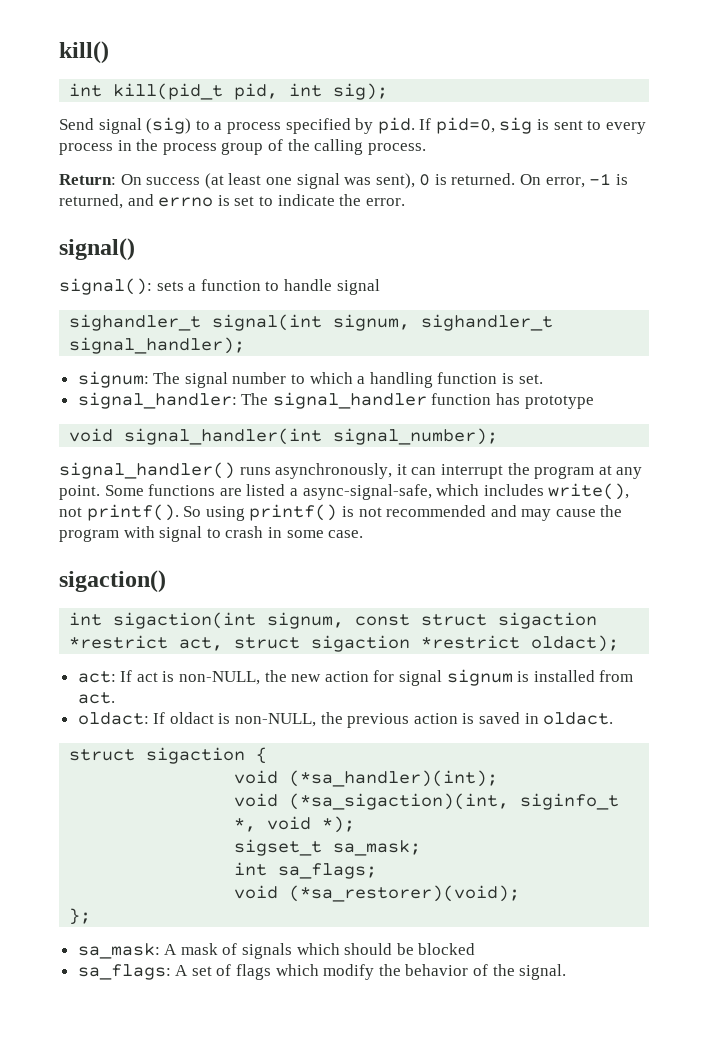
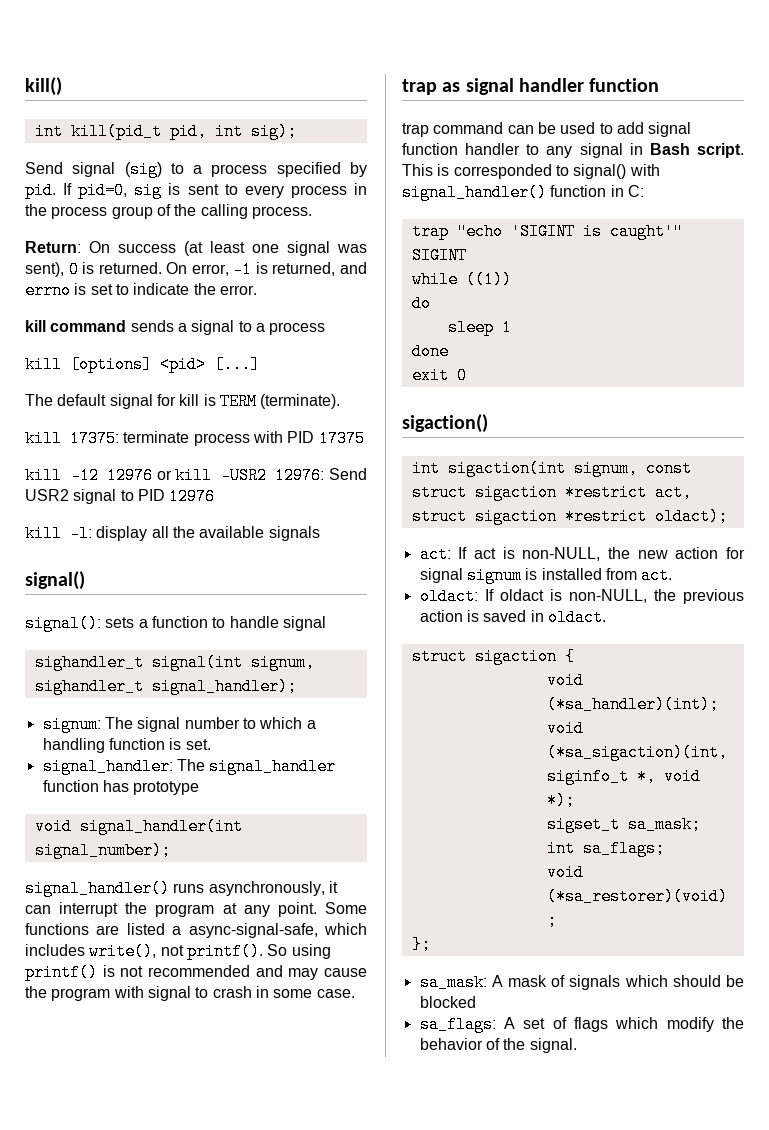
+ kill command sends a signal to a process
+ kill [options] <pid> [...]
+ The default signal for kill is TERM (terminate).
+ kill 17375: terminate process with PID 17375
+ kill -12 12976 or kill -USR2 12976: Send USR2 signal to PID 12976
+ kill -l: display all the available signals
+ trap as signal handler function
+ trap command can be used to add signal function handler to any signal in Bash script. This is corresponded to signal() with signal_handler() function in C:
+ trap "echo 'SIGINT is caught'" SIGINT
+ while ((1))
+ do
+ sleep 1
+ done
+ exit 0

